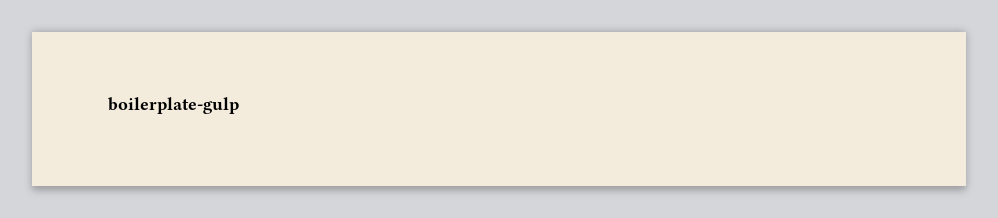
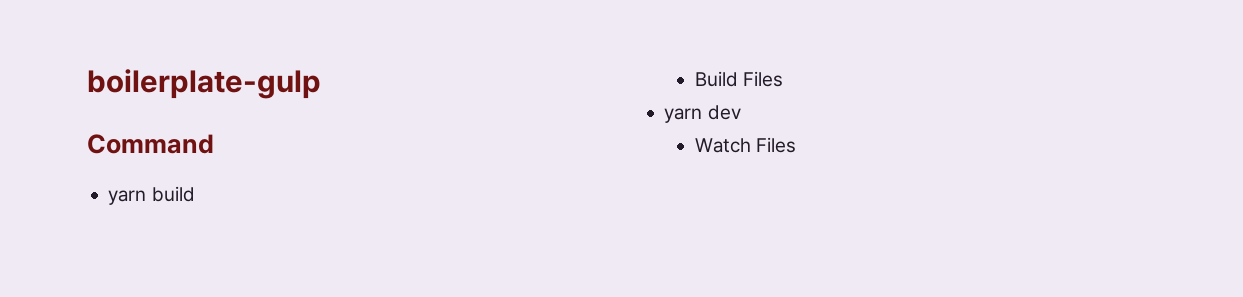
+ Command
+ yarn build
+ Build Files
+ yarn dev
+ Watch Files

